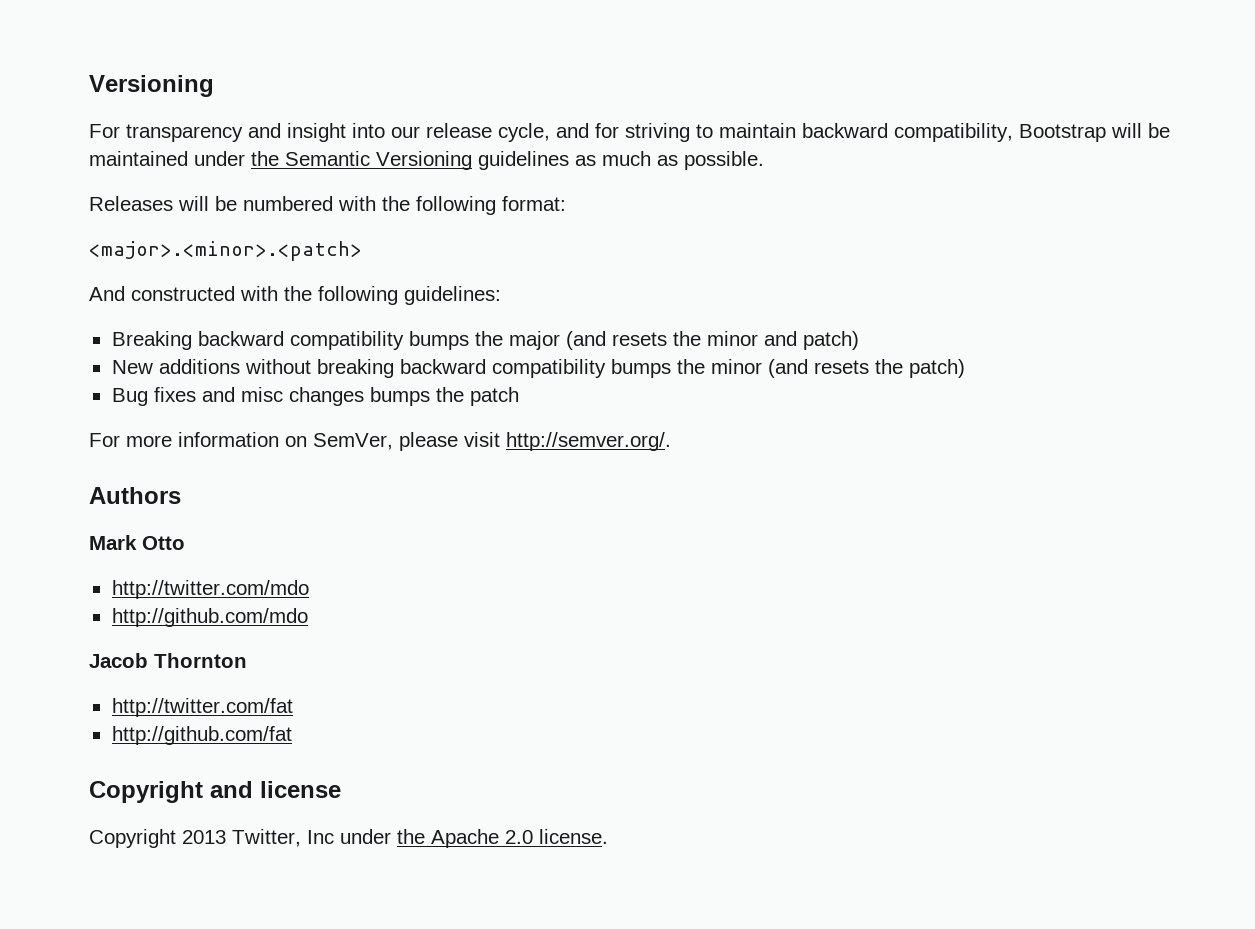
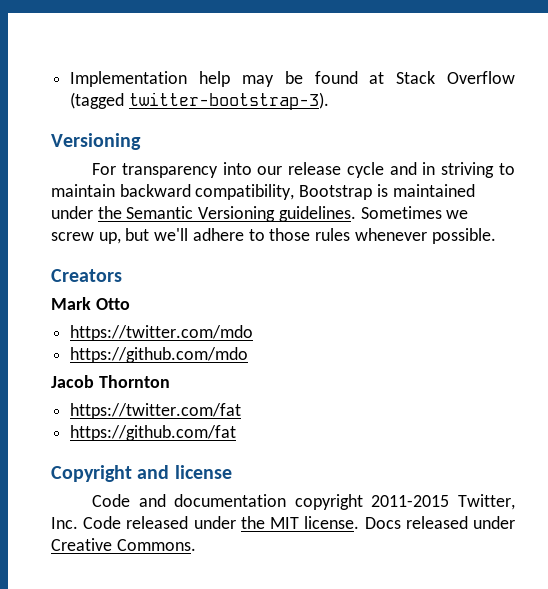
+ Implementation help may be found at Stack Overflow (tagged twitter-bootstrap-3).
- For transparency and insight into our release cycle, and for striving to maintain backward compatibility, Bootstrap will be maintained under the Semantic Versioning guidelines as much as possible.
- Releases will be numbered with the following format:
- <major>.<minor>.<patch>
- And constructed with the following guidelines:
- Breaking backward compatibility bumps the major (and resets the minor and patch)
- New additions without breaking backward compatibility bumps the minor (and resets the patch)
- Bug fixes and misc changes bumps the patch
- For more information on SemVer, please visit http://semver.org/.
- Authors
+ For transparency into our release cycle and in striving to maintain backward compatibility, Bootstrap is maintained under the Semantic Versioning guidelines. Sometimes we screw up, but we'll adhere to those rules whenever possible.
+ Creators
- http://twitter.com/mdo
- http://github.com/mdo
+ https://twitter.com/mdo
+ https://github.com/mdo
- http://twitter.com/fat
- http://github.com/fat
+ https://twitter.com/fat
+ https://github.com/fat
- Copyright 2013 Twitter, Inc under the Apache 2.0 license.
+ Code and documentation copyright 2011-2015 Twitter, Inc. Code released under the MIT license. Docs released under Creative Commons.

